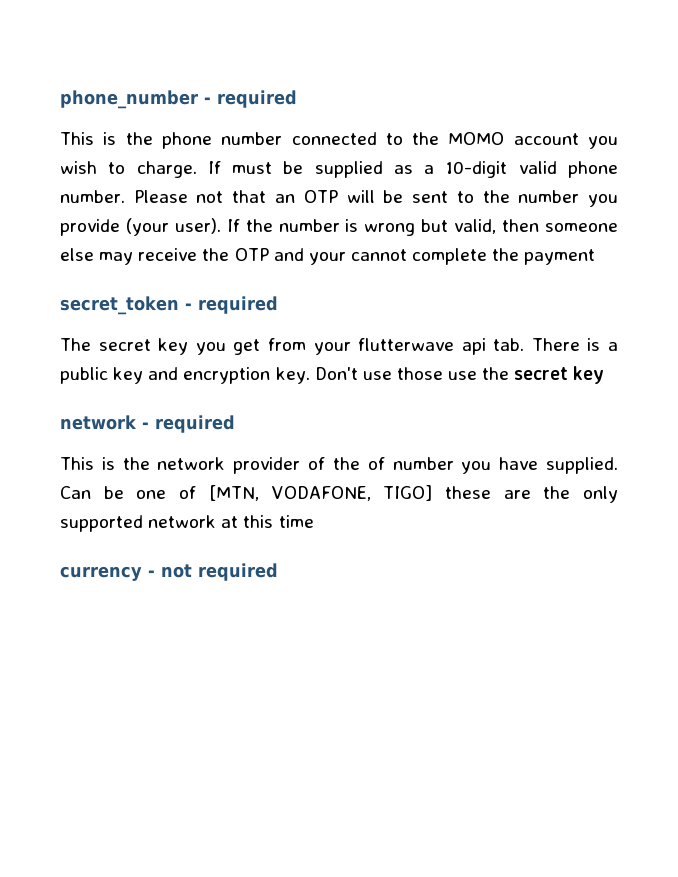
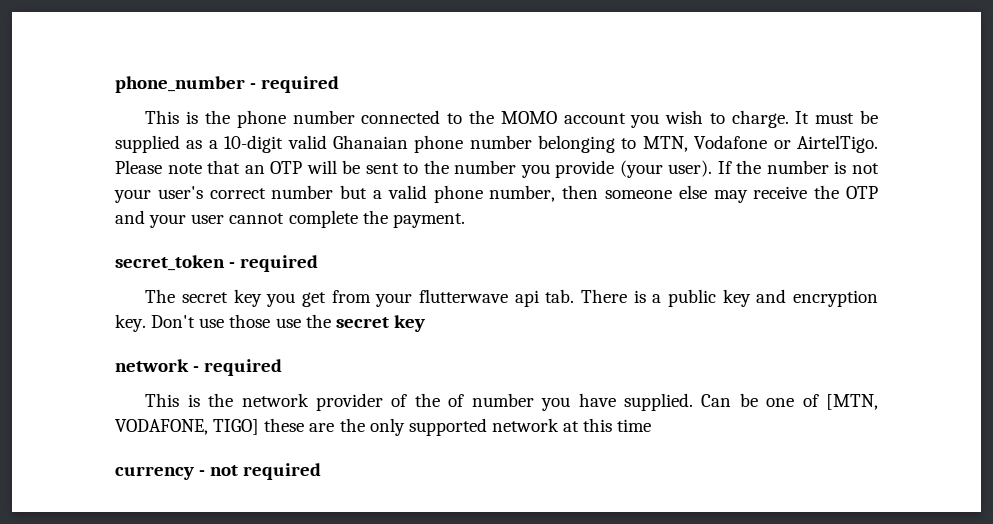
- If must be supplied as a 10-digit valid phone number. Please not that an OTP will be sent to the number you provide (your user).
+ It must be supplied as a 10-digit valid Ghanaian phone number belonging to MTN, Vodafone or AirtelTigo. Please note that an OTP will be sent to the number you provide (your user).
- If the number is wrong but valid, then someone else may receive the OTP and your cannot complete the payment
+ If the number is not your user's correct number but a valid phone number, then someone else may receive the OTP and your user cannot complete the payment.

